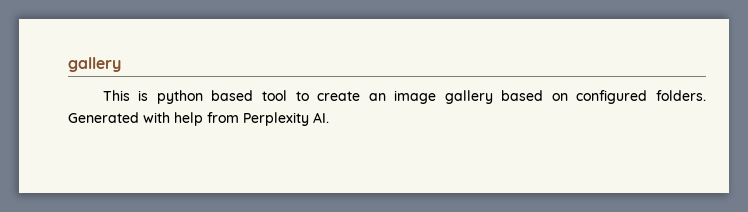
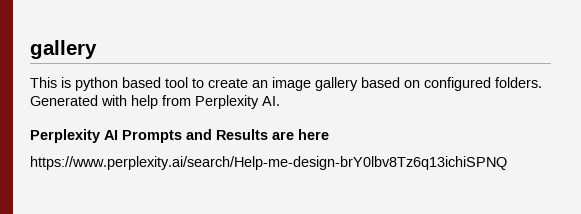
+ Perplexity AI Prompts and Results are here
+ https://www.perplexity.ai/search/Help-me-design-brY0lbv8Tz6q13ichiSPNQ

